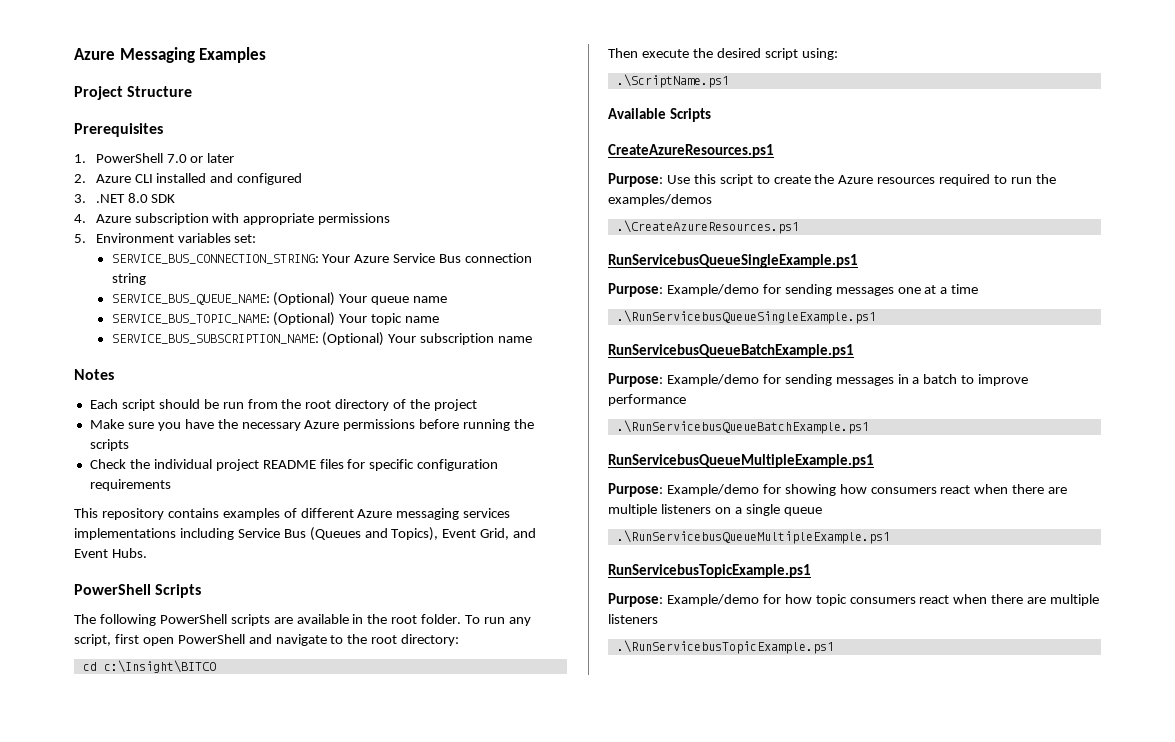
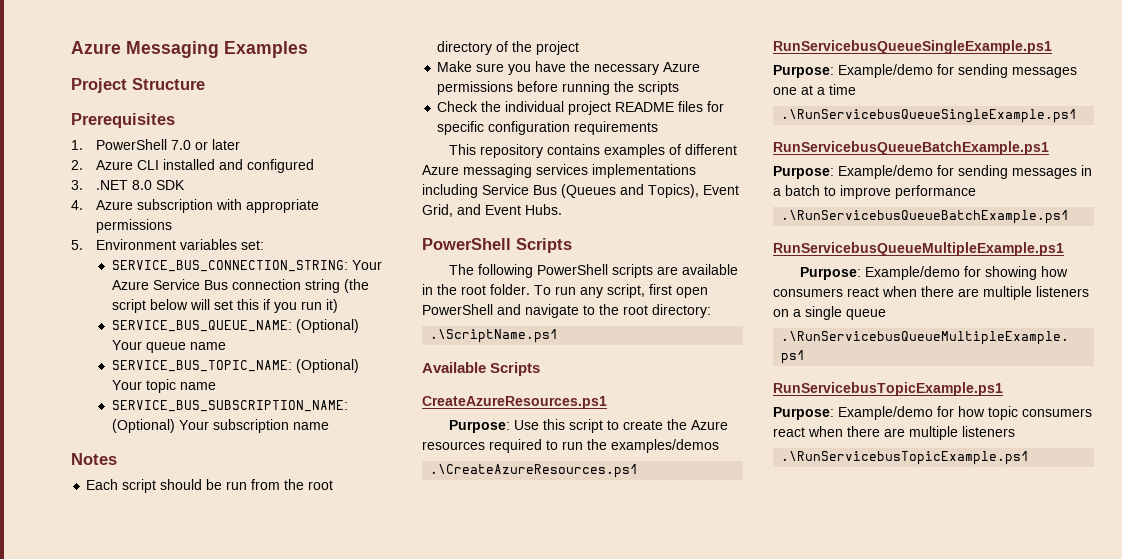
- SERVICE_BUS_CONNECTION_STRING: Your Azure Service Bus connection string
+ SERVICE_BUS_CONNECTION_STRING: Your Azure Service Bus connection string (the script below will set this if you run it)
- cd c:\Insight\BITCO
- Then execute the desired script using:

